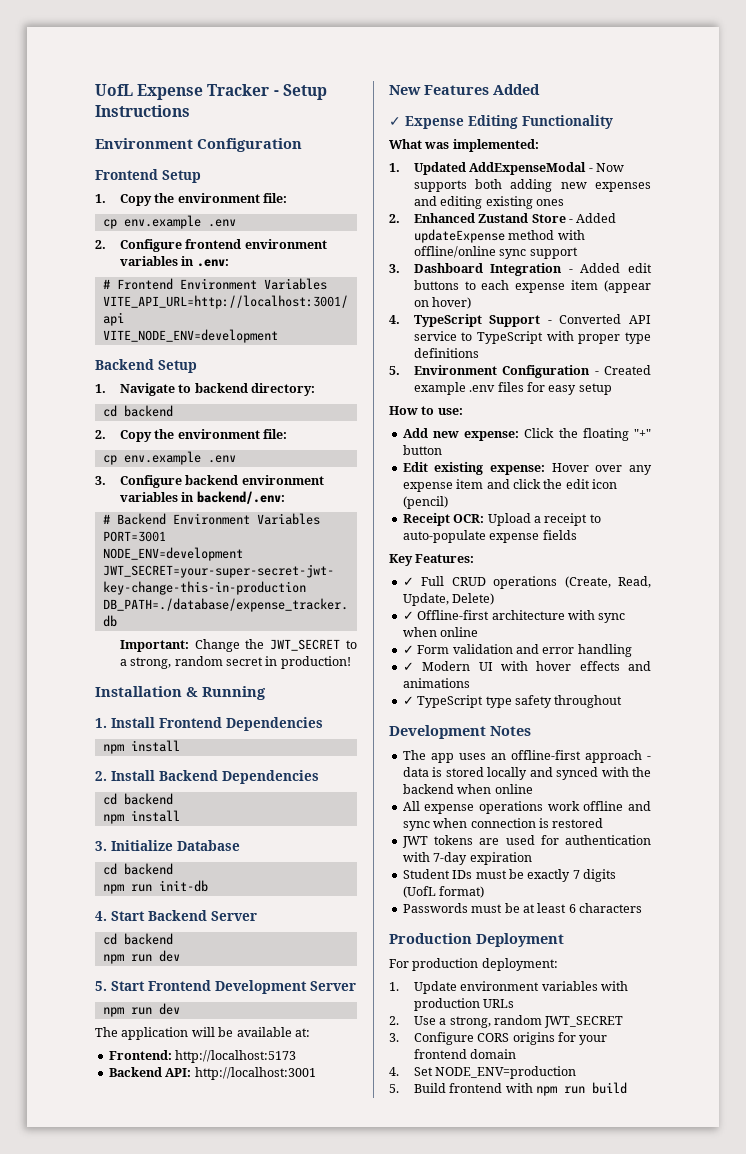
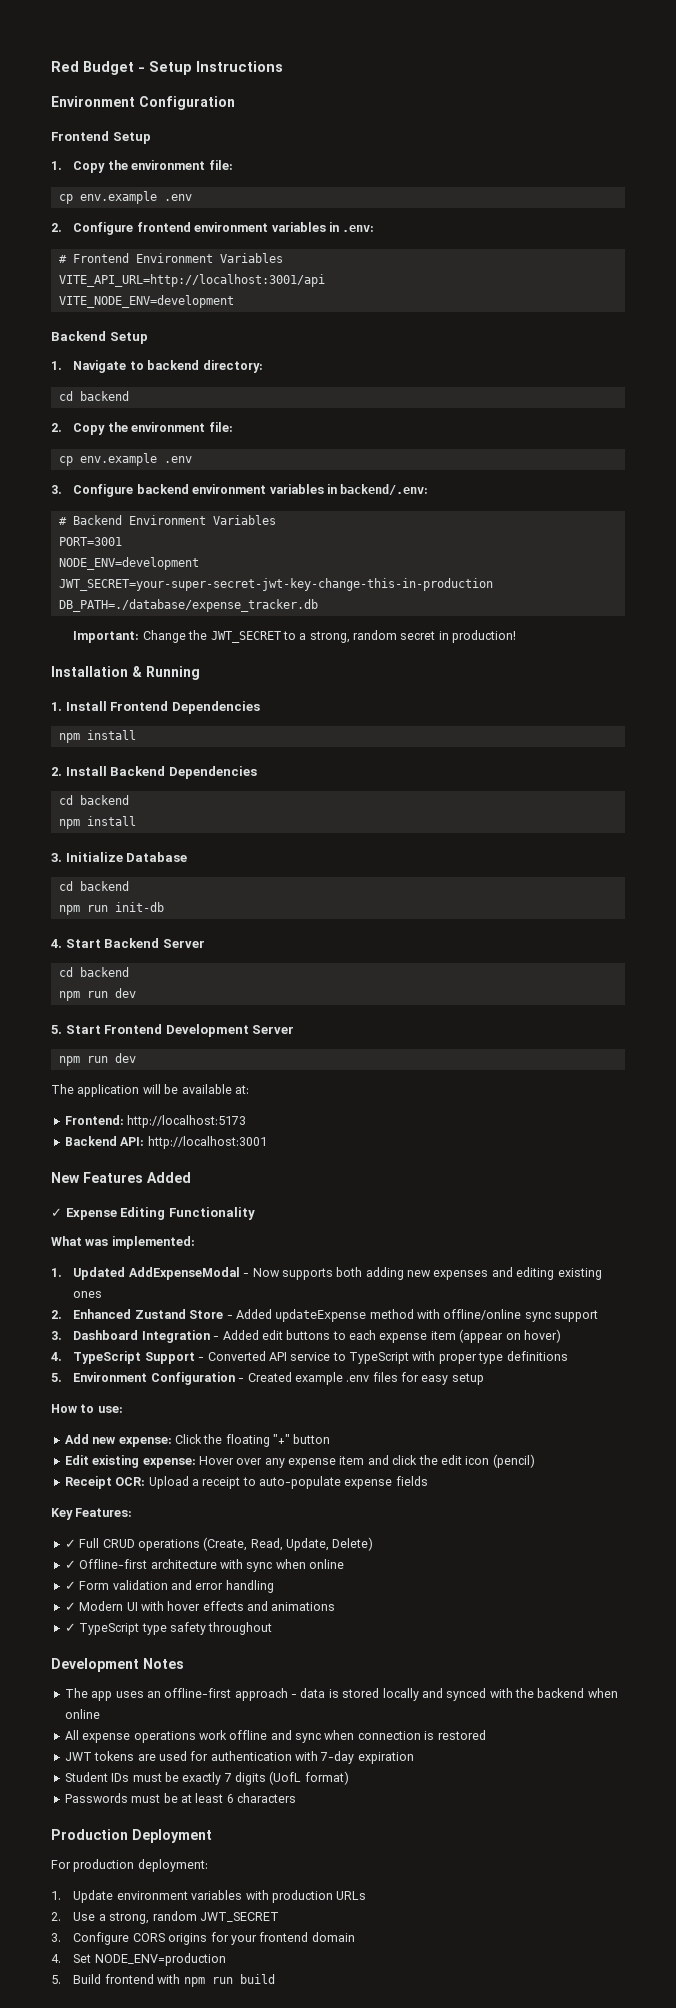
- UofL Expense Tracker - Setup Instructions
+ Red Budget - Setup Instructions

